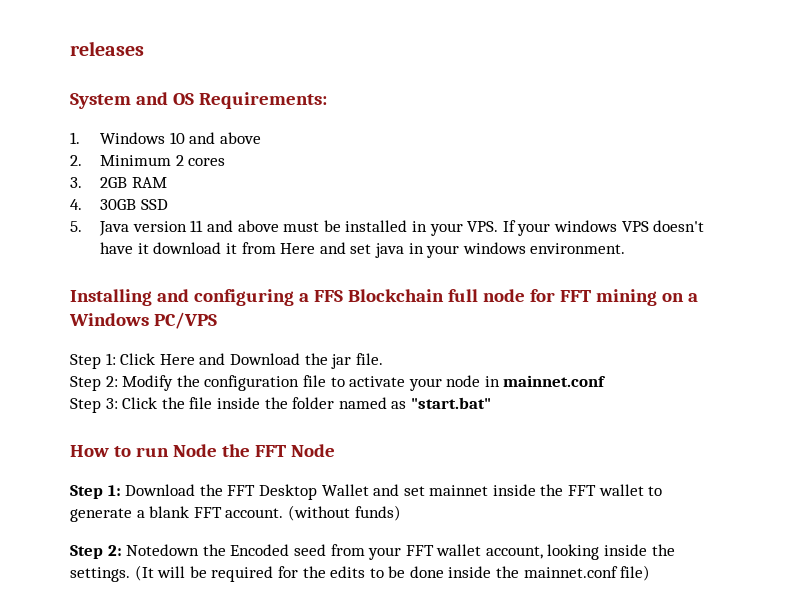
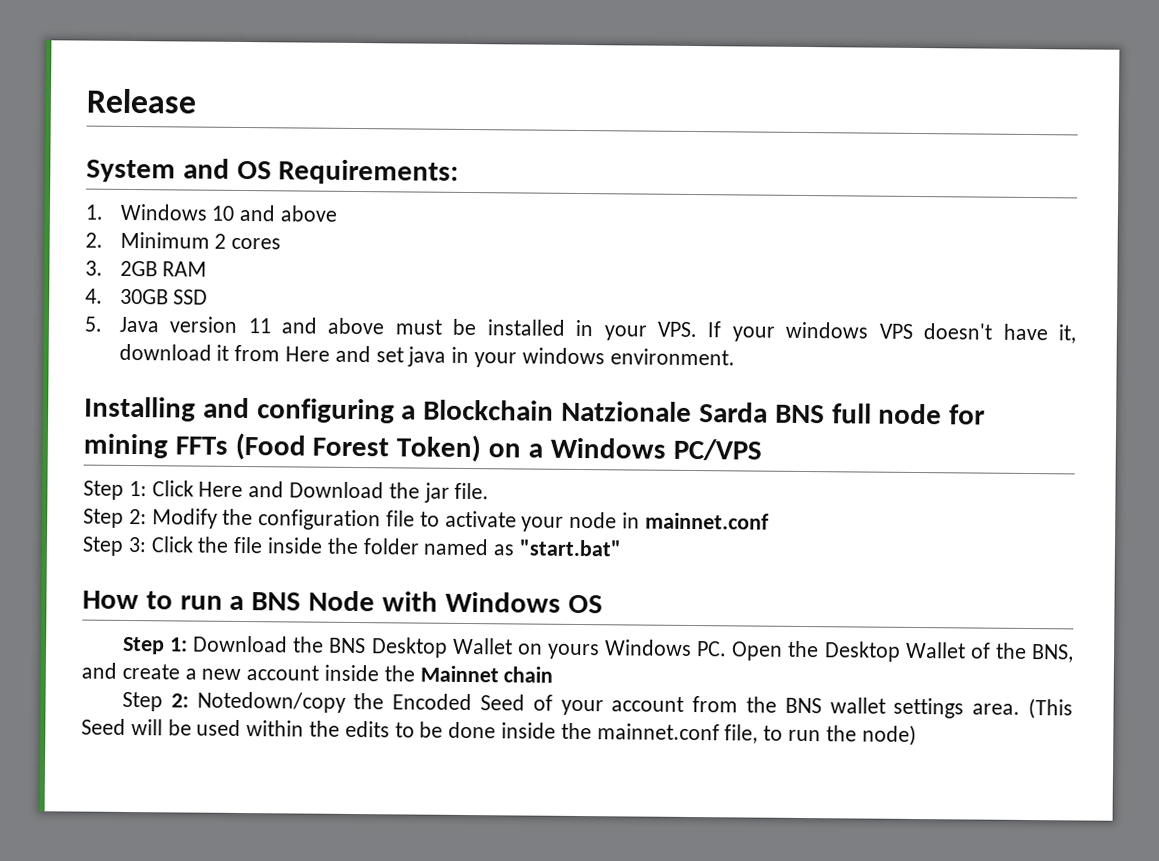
- releases
+ Release
- 5. Java version 11 and above must be installed in your VPS. If your windows VPS doesn't have it download it from Here and set java in your windows environment.
+ 5. Java version 11 and above must be installed in your VPS. If your windows VPS doesn't have it, download it from Here and set java in your windows environment.
- Installing and configuring a FFS Blockchain full node for FFT mining on a Windows PC/VPS
+ Installing and configuring a Blockchain Natzionale Sarda BNS full node for mining FFTs (Food Forest Token) on a Windows PC/VPS
- How to run Node the FFT Node
+ How to run a BNS Node with Windows OS
- Step 1: Download the FFT Desktop Wallet and set mainnet inside the FFT wallet to generate a blank FFT account. (without funds)
- Step 2: Notedown the Encoded seed from your FFT wallet account, looking inside the settings. (It will be required for the edits to be done inside the mainnet.conf file)
+ Step 1: Download the BNS Desktop Wallet on yours Windows PC. Open the Desktop Wallet of the BNS, and create a new account inside the Mainnet chain
+ Step 2: Notedown/copy the Encoded Seed of your account from the BNS wallet settings area. (This Seed will be used within the edits to be done inside the mainnet.conf file, to run the node)

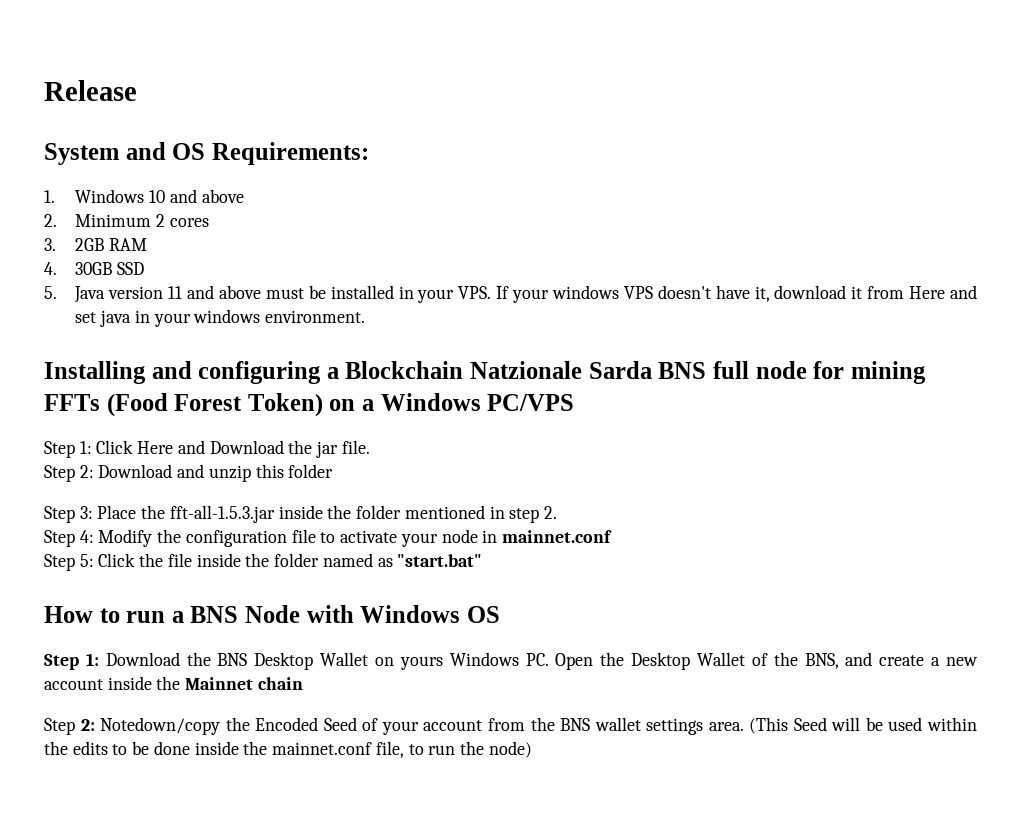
- Step 2: Modify the configuration file to activate your node in mainnet.conf
+ Step 2: Download and unzip this folder
+ Step 3: Place the fft-all-1.5.3.jar inside the folder mentioned in step 2.
+ Step 4: Modify the configuration file to activate your node in mainnet.conf
- Step 3: Click the file inside the folder named as "start.bat"
+ Step 5: Click the file inside the folder named as "start.bat"

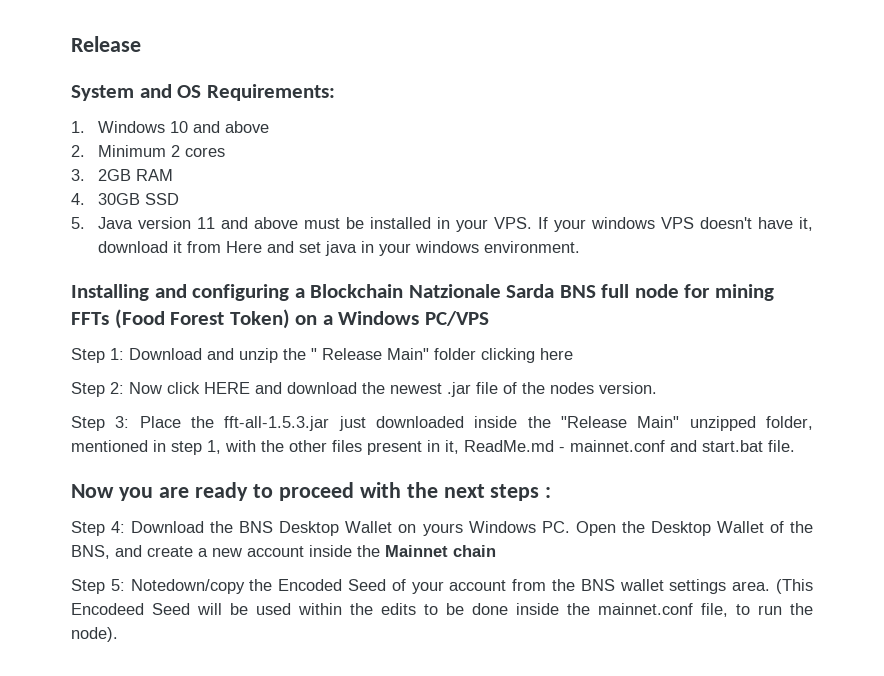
- Step 1: Click Here and Download the jar file.
- Step 2: Download and unzip this folder
+ Step 1: Download and unzip the " Release Main" folder clicking here
+ Step 2: Now click HERE and download the newest .jar file of the nodes version.
- Step 3: Place the fft-all-1.5.3.jar inside the folder mentioned in step 2.
- Step 4: Modify the configuration file to activate your node in mainnet.conf
- Step 5: Click the file inside the folder named as "start.bat"
- How to run a BNS Node with Windows OS
- Step 1: Download the BNS Desktop Wallet on yours Windows PC. Open the Desktop Wallet of the BNS, and create a new account inside the Mainnet chain
+ Step 3: Place the fft-all-1.5.3.jar just downloaded inside the "Release Main" unzipped folder, mentioned in step 1, with the other files present in it, ReadMe.md - mainnet.conf and start.bat file.
+ Now you are ready to proceed with the next steps :
+ Step 4: Download the BNS Desktop Wallet on yours Windows PC. Open the Desktop Wallet of the BNS, and create a new account inside the Mainnet chain
- Step 2: Notedown/copy the Encoded Seed of your account from the BNS wallet settings area.
+ Step 5: Notedown/copy the Encoded Seed of your account from the BNS wallet settings area.
- (This Seed will be used within the edits to be done inside the mainnet.conf file, to run the node)
+ (This Encodeed Seed will be used within the edits to be done inside the mainnet.conf file, to run the node).

